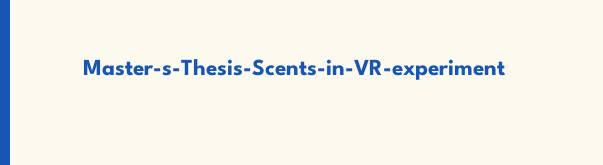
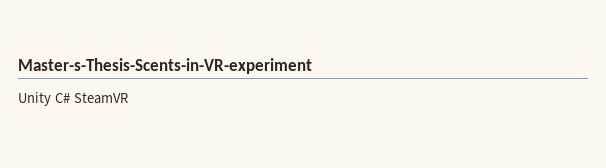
+ Unity C# SteamVR

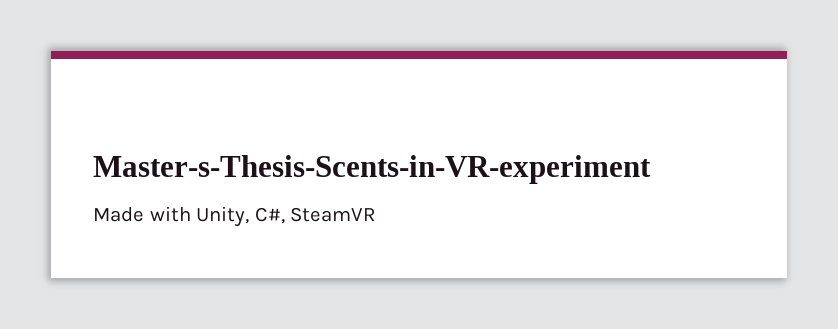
- Unity C# SteamVR
+ Made with Unity, C#, SteamVR

